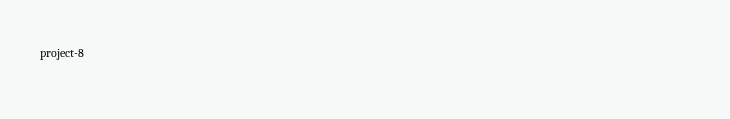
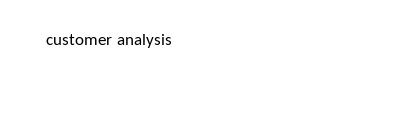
- project-8
+ customer analysis

